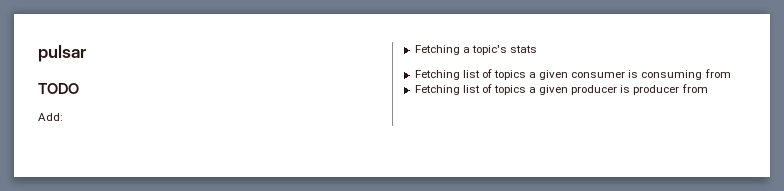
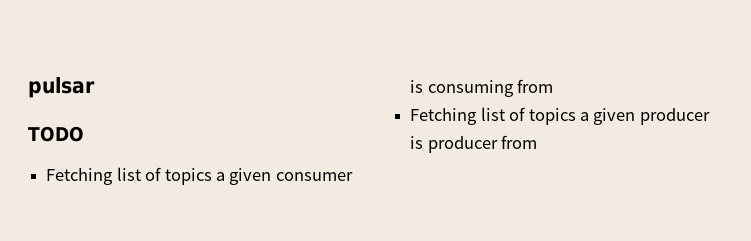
- Add:
- Fetching a topic's stats

